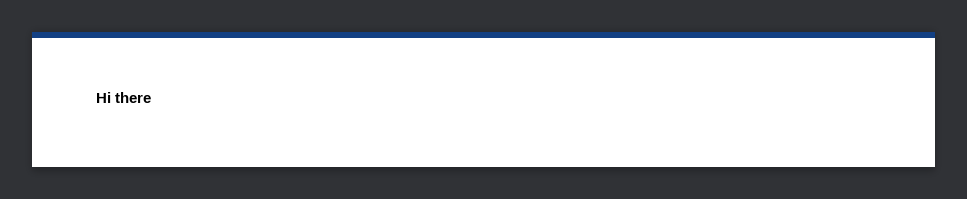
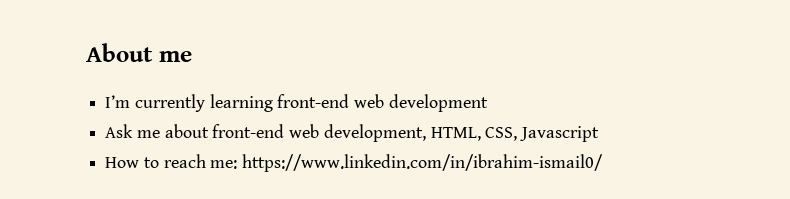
- Hi there
+ About me
+ I’m currently learning front-end web development
+ Ask me about front-end web development, HTML, CSS, Javascript
+ How to reach me: https://www.linkedin.com/in/ibrahim-ismail0/

